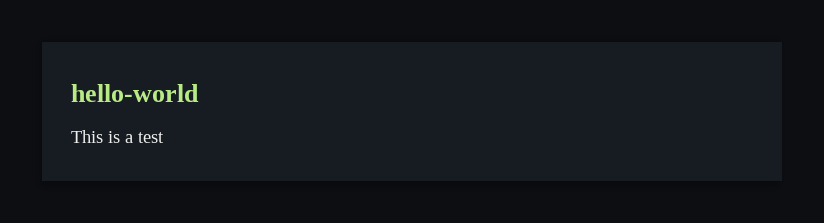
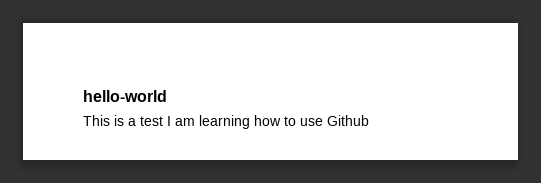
- This is a test
+ This is a test I am learning how to use Github

